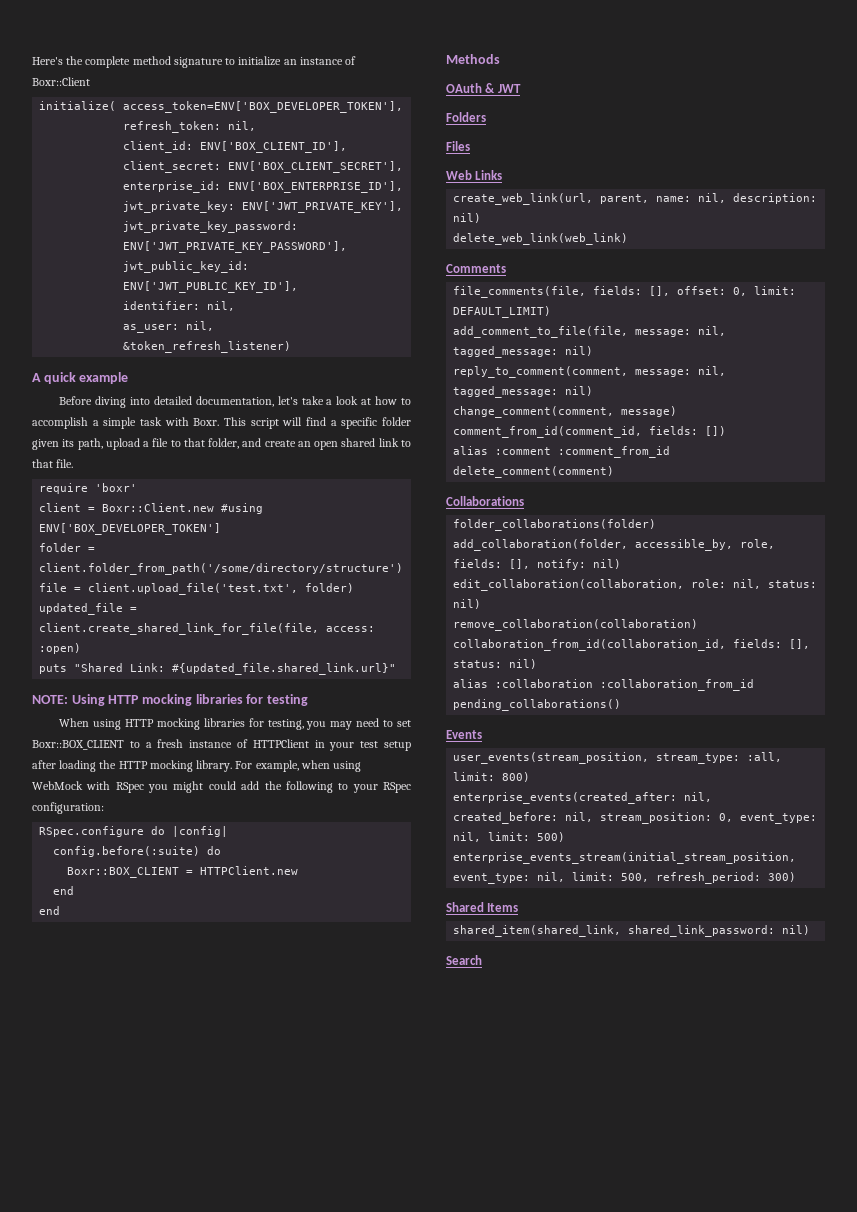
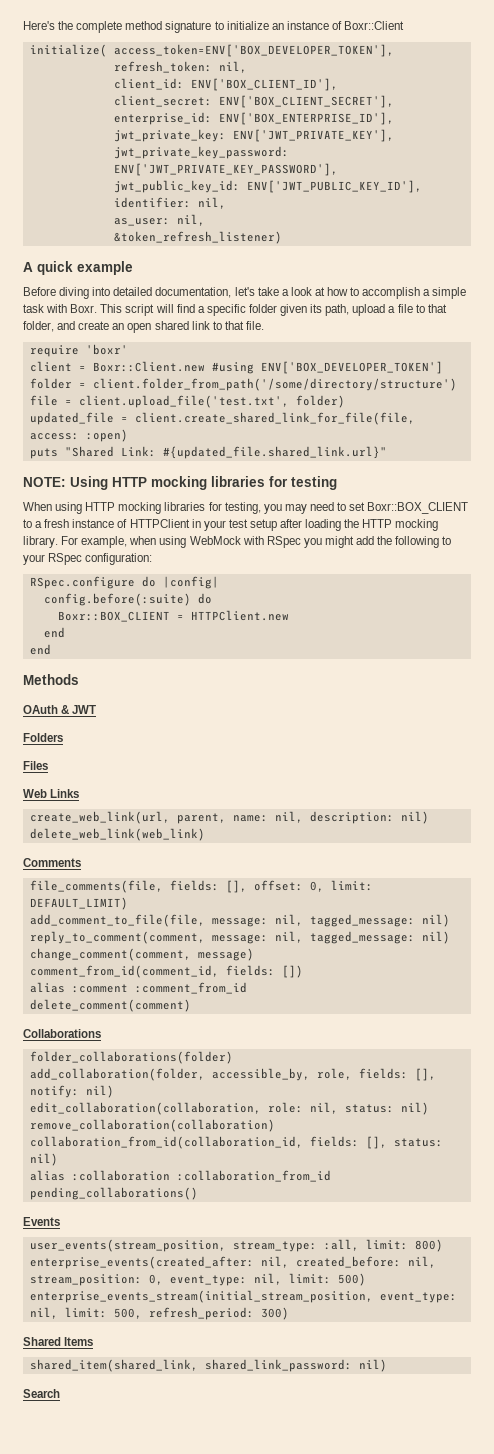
- For example, when using WebMock with RSpec you might could add the following to your RSpec configuration:
+ For example, when using WebMock with RSpec you might add the following to your RSpec configuration:

